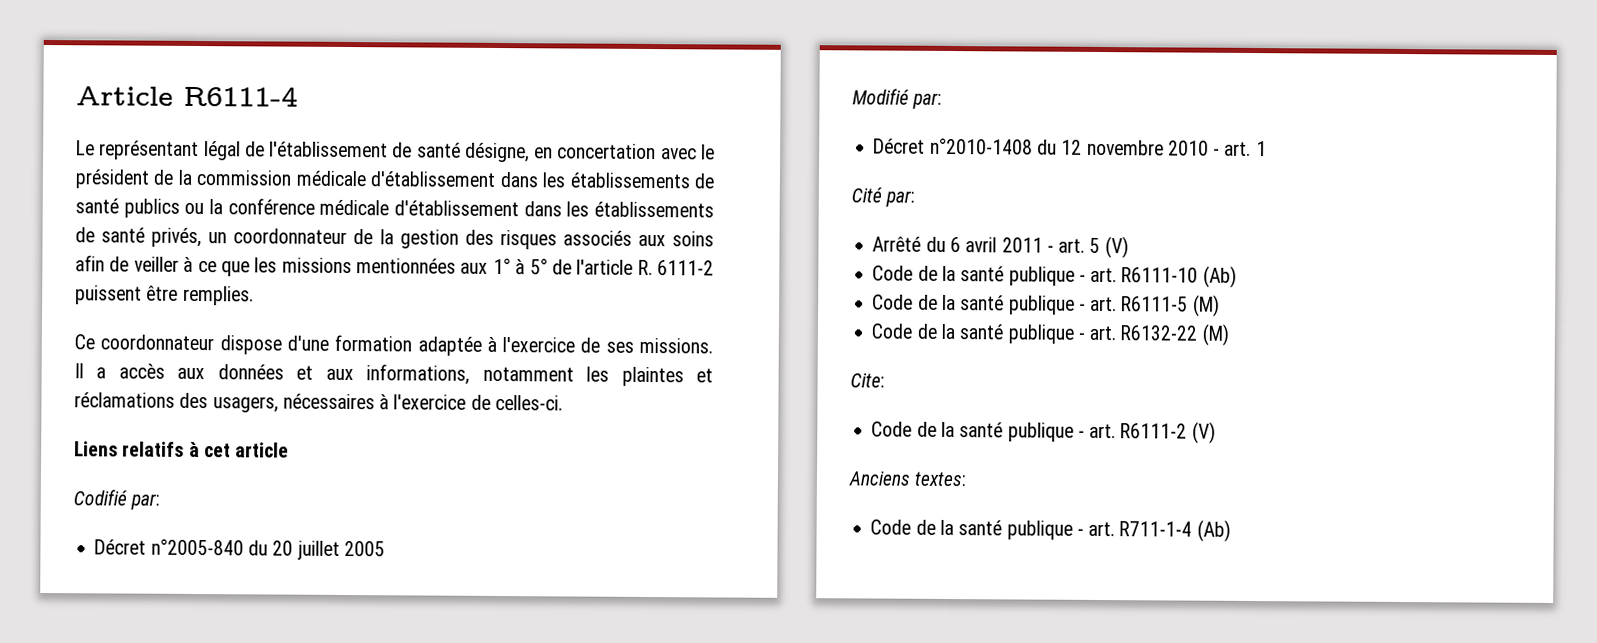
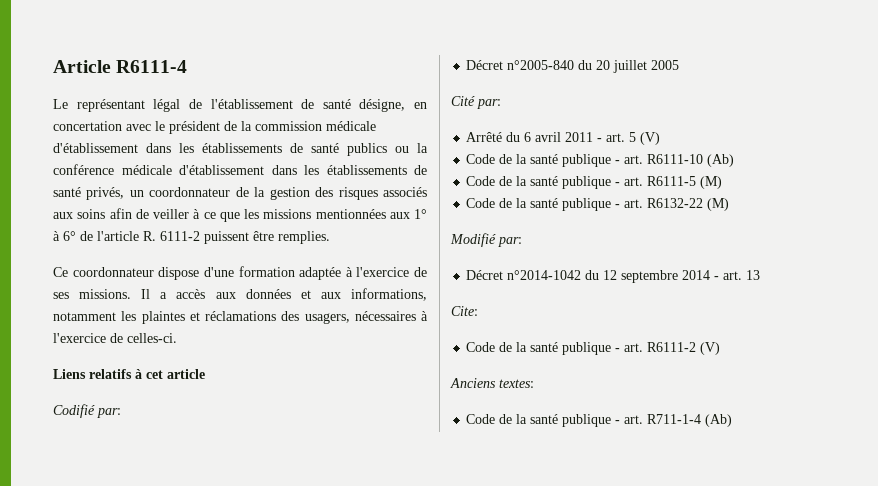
- Le représentant légal de l'établissement de santé désigne, en concertation avec le président de la commission médicale d'établissement dans les établissements de santé publics ou la conférence médicale d'établissement dans les établissements de santé privés, un coordonnateur de la gestion des risques associés aux soins afin de veiller à ce que les missions mentionnées aux 1° à 5° de l'article R. 6111-2 puissent être remplies.
+ Le représentant légal de l'établissement de santé désigne, en concertation avec le président de la commission médicale d'établissement dans les établissements de santé publics ou la conférence médicale d'établissement dans les établissements de santé privés, un coordonnateur de la gestion des risques associés aux soins afin de veiller à ce que les missions mentionnées aux 1° à 6° de l'article R. 6111-2 puissent être remplies.
- Modifié par:
- Décret n°2010-1408 du 12 novembre 2010 - art. 1
+ Modifié par:
+ Décret n°2014-1042 du 12 septembre 2014 - art. 13

